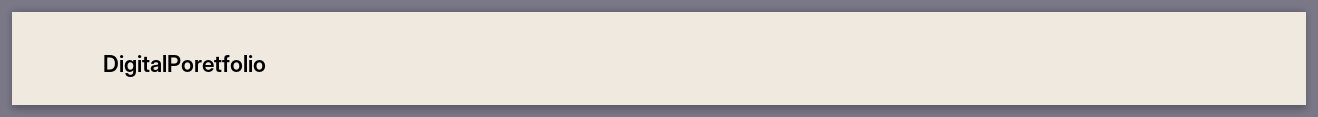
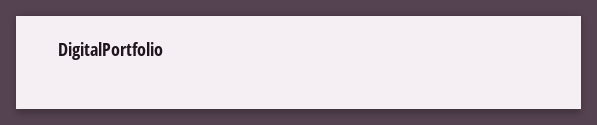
- DigitalPoretfolio
+ DigitalPortfolio

